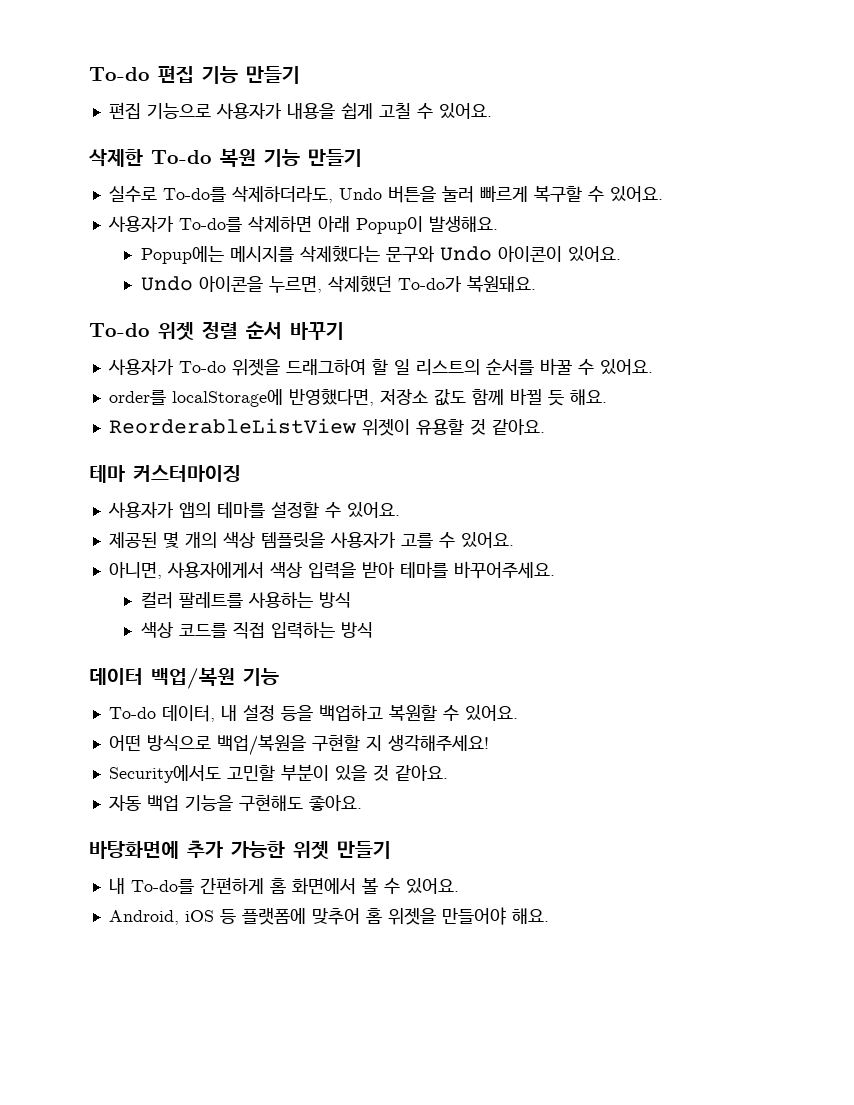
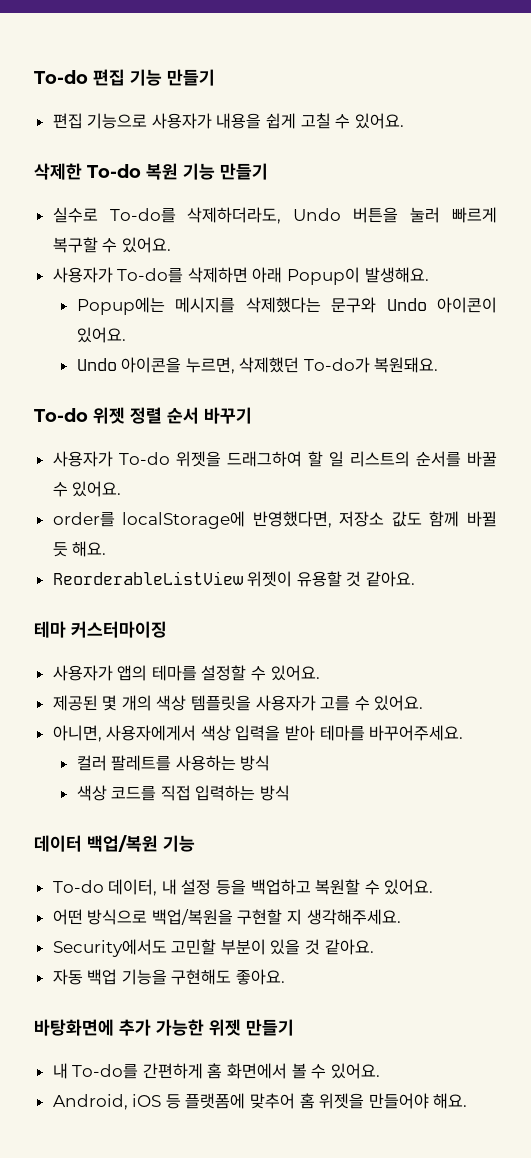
- 어떤 방식으로 백업/복원을 구현할 지 생각해주세요!
+ 어떤 방식으로 백업/복원을 구현할 지 생각해주세요.

